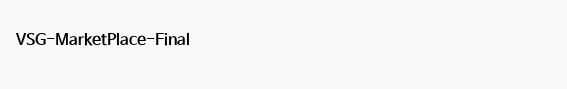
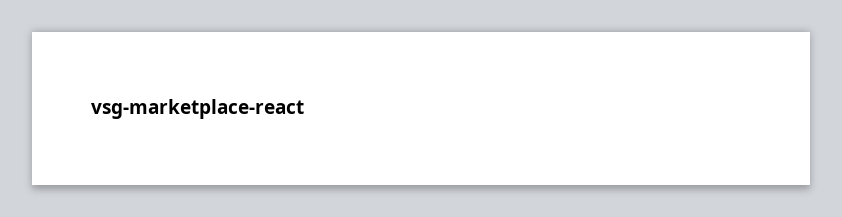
- VSG-MarketPlace-Final
+ vsg-marketplace-react

